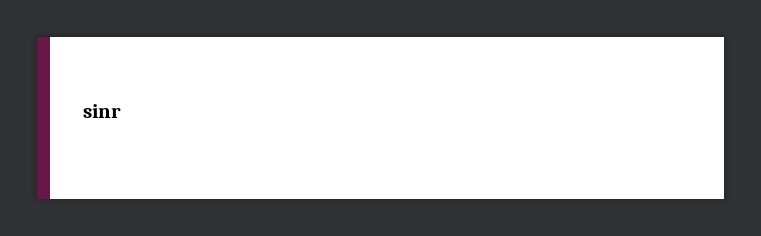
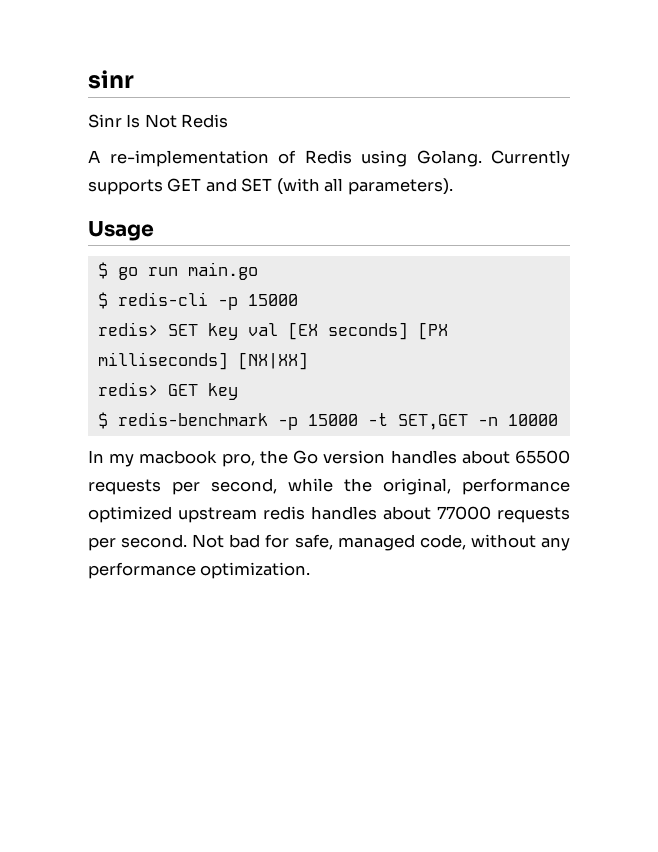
+ Sinr Is Not Redis
+ A re-implementation of Redis using Golang. Currently supports GET and SET (with all parameters).
+ Usage
+ $ go run main.go
+ $ redis-cli -p 15000
+ redis> SET key val [EX seconds] [PX milliseconds] [NX|XX]
+ redis> GET key
+ $ redis-benchmark -p 15000 -t SET,GET -n 10000
+ In my macbook pro, the Go version handles about 65500 requests per second, while the original, performance optimized upstream redis handles about 77000 requests per second. Not bad for safe, managed code, without any performance optimization.

